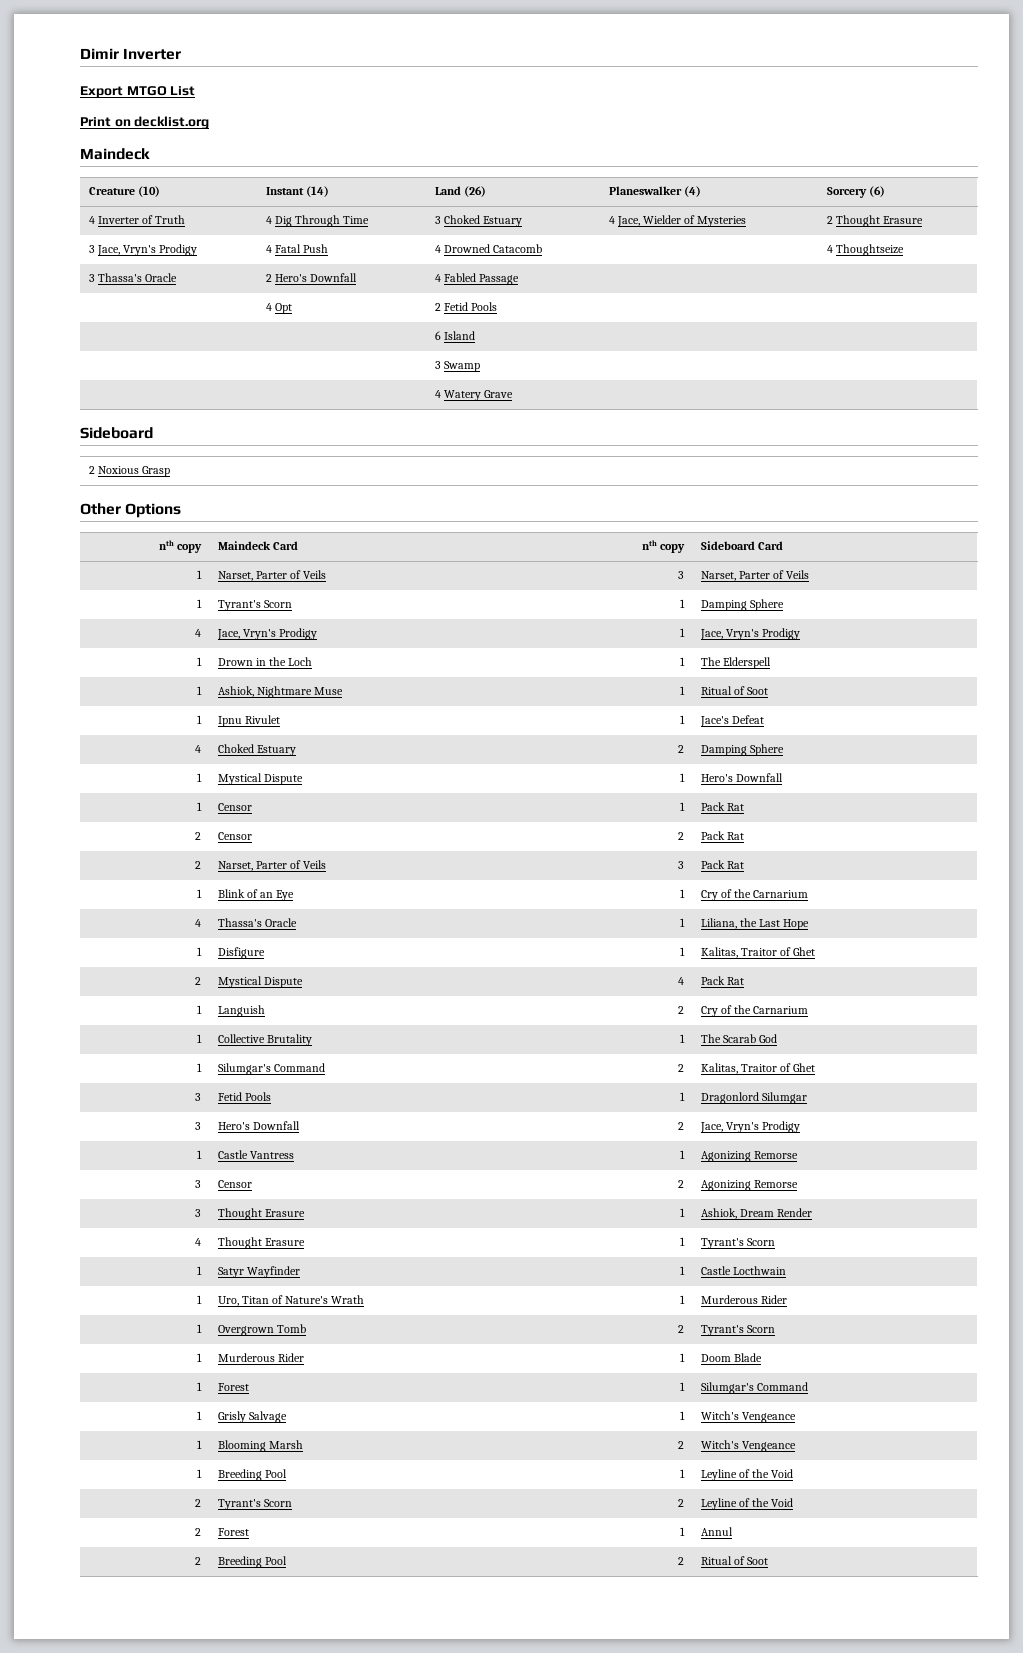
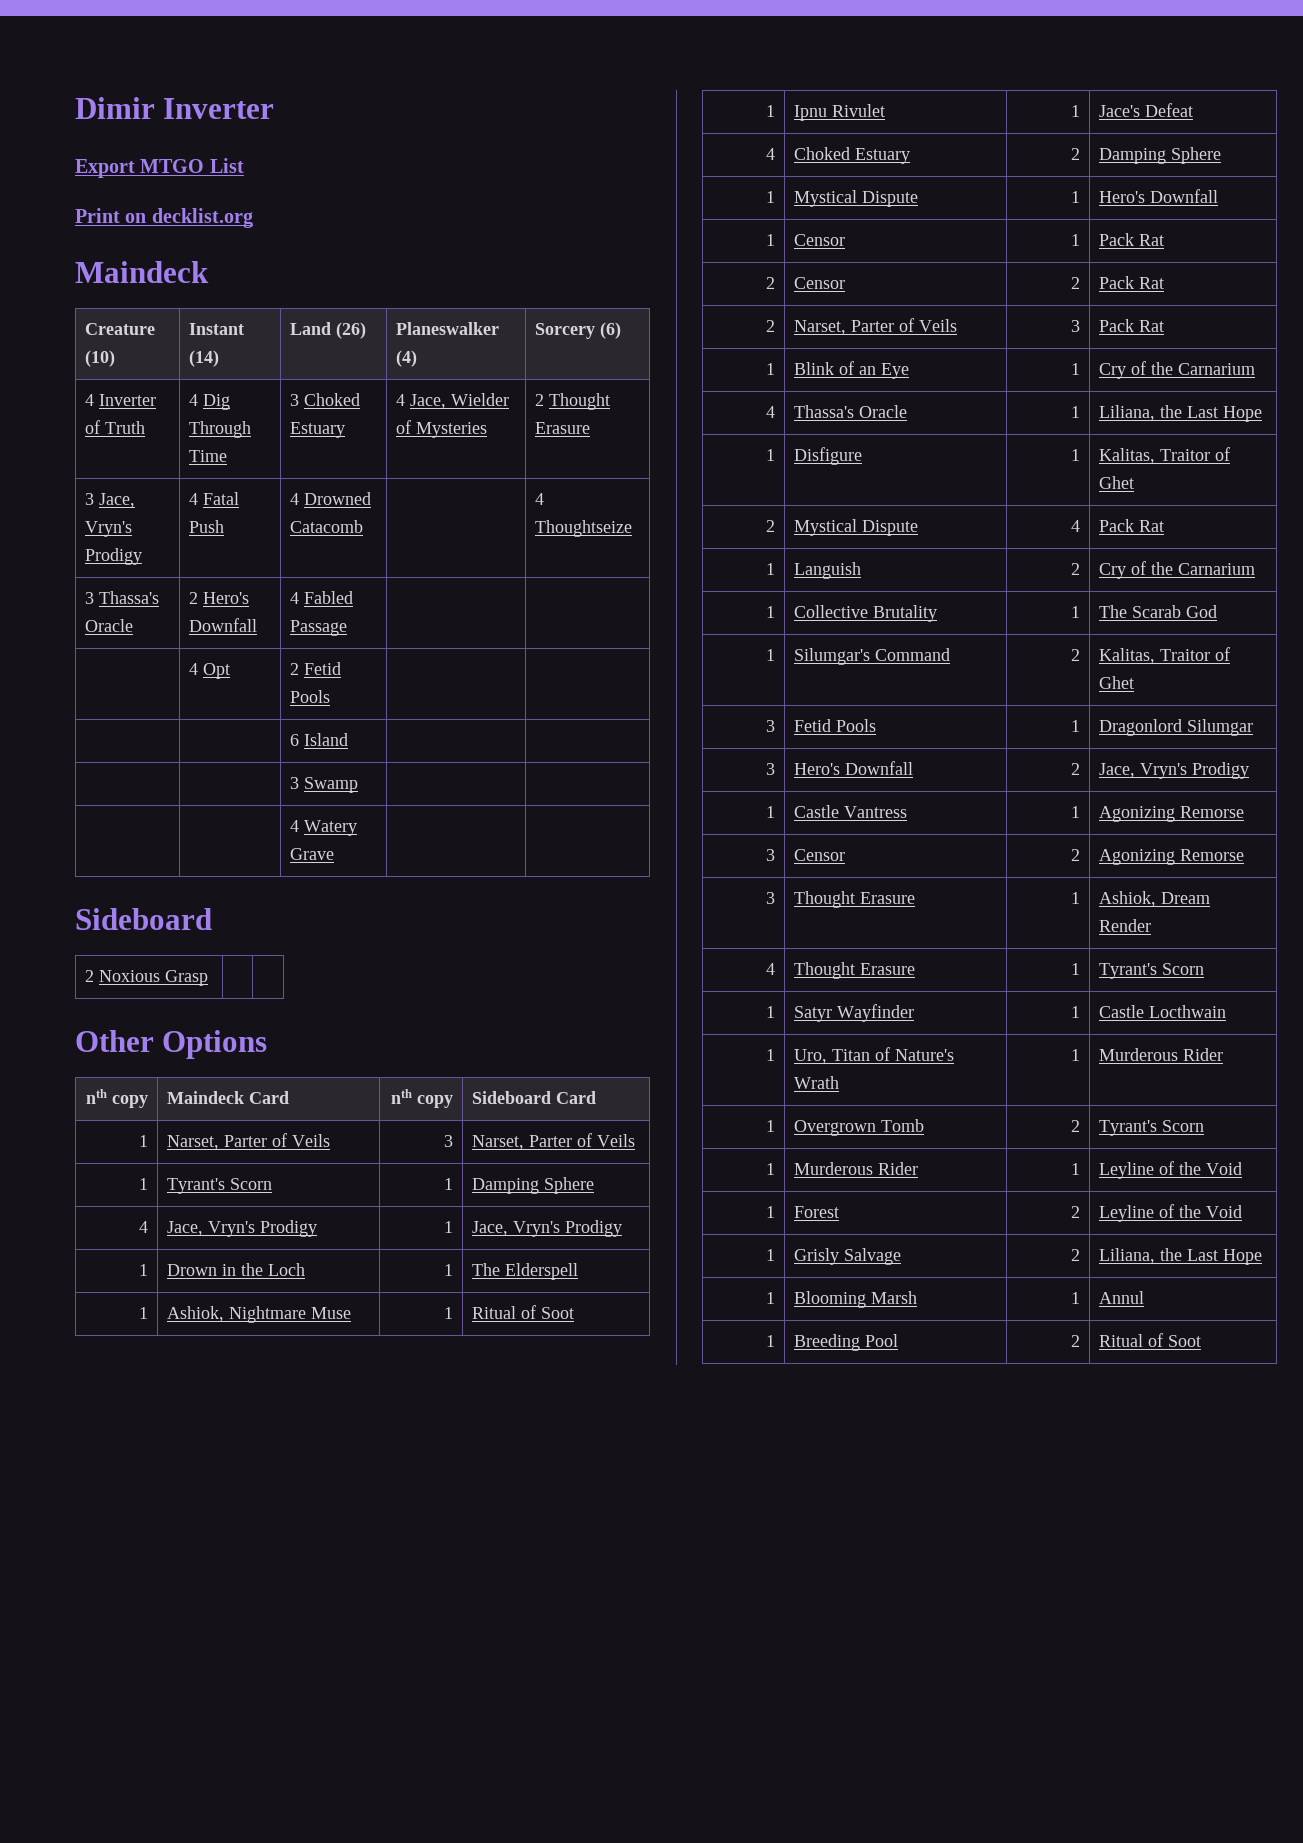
- 1 | Murderous Rider | 1 | Doom Blade
- 1 | Forest | 1 | Silumgar's Command
- 1 | Grisly Salvage | 1 | Witch's Vengeance
- 1 | Blooming Marsh | 2 | Witch's Vengeance
- 1 | Breeding Pool | 1 | Leyline of the Void
- 2 | Tyrant's Scorn | 2 | Leyline of the Void
+ 1 | Murderous Rider | 1 | Leyline of the Void
+ 1 | Forest | 2 | Leyline of the Void
- 2 | Forest | 1 | Annul
+ 1 | Grisly Salvage | 2 | Liliana, the Last Hope
+ 1 | Blooming Marsh | 1 | Annul
- 2 | Breeding Pool | 2 | Ritual of Soot
+ 1 | Breeding Pool | 2 | Ritual of Soot

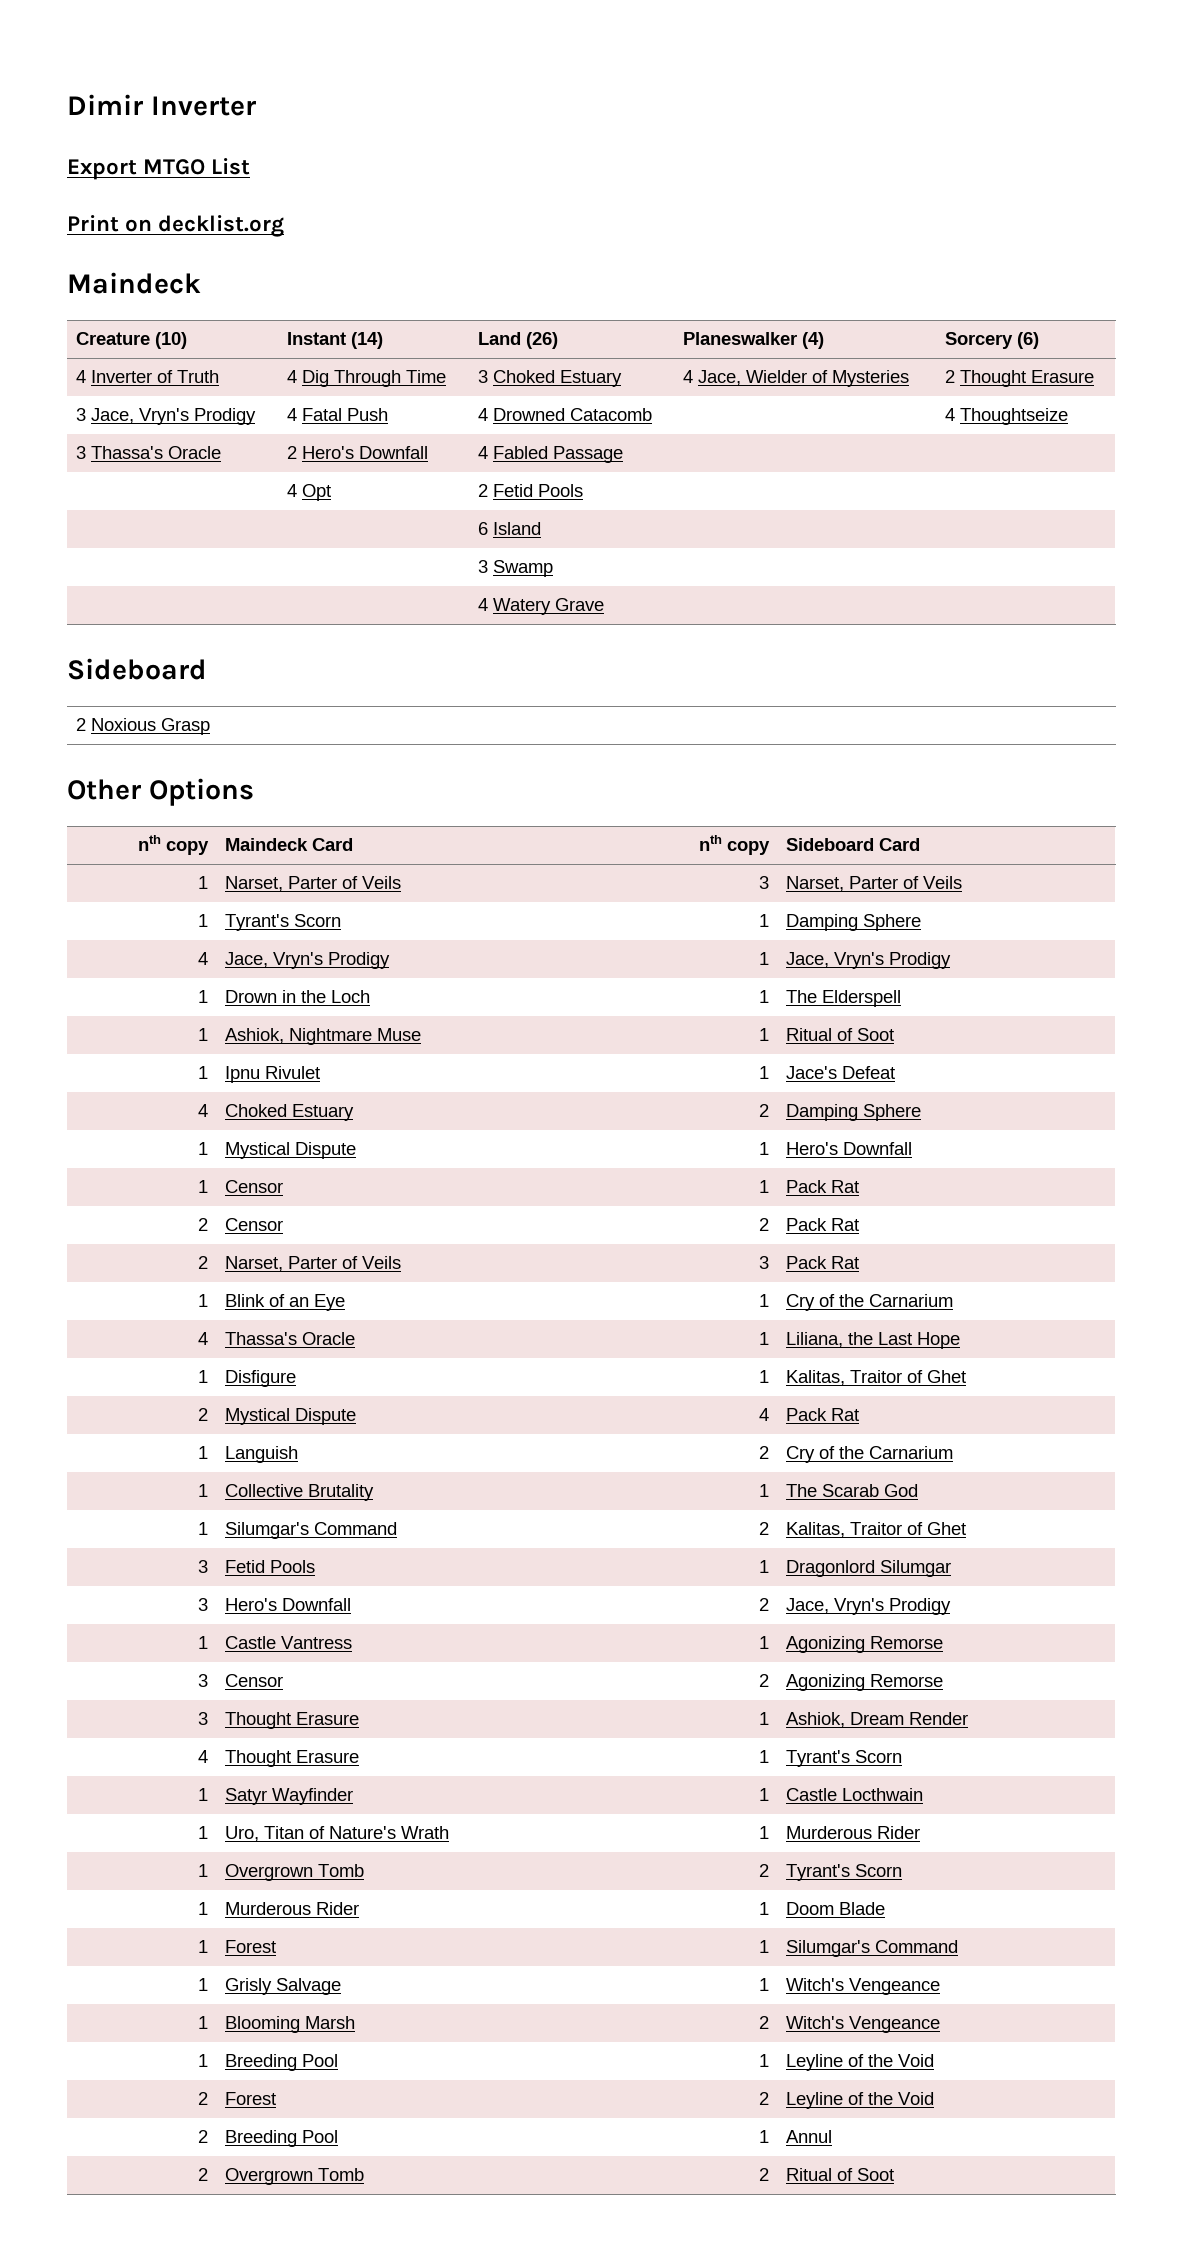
- 1 | Murderous Rider | 1 | Leyline of the Void
- 1 | Forest | 2 | Leyline of the Void
+ 1 | Murderous Rider | 1 | Doom Blade
+ 1 | Forest | 1 | Silumgar's Command
+ 1 | Grisly Salvage | 1 | Witch's Vengeance
+ 1 | Blooming Marsh | 2 | Witch's Vengeance
+ 1 | Breeding Pool | 1 | Leyline of the Void
+ 2 | Forest | 2 | Leyline of the Void
- 1 | Grisly Salvage | 2 | Liliana, the Last Hope
- 1 | Blooming Marsh | 1 | Annul
+ 2 | Breeding Pool | 1 | Annul
- 1 | Breeding Pool | 2 | Ritual of Soot
+ 2 | Overgrown Tomb | 2 | Ritual of Soot

